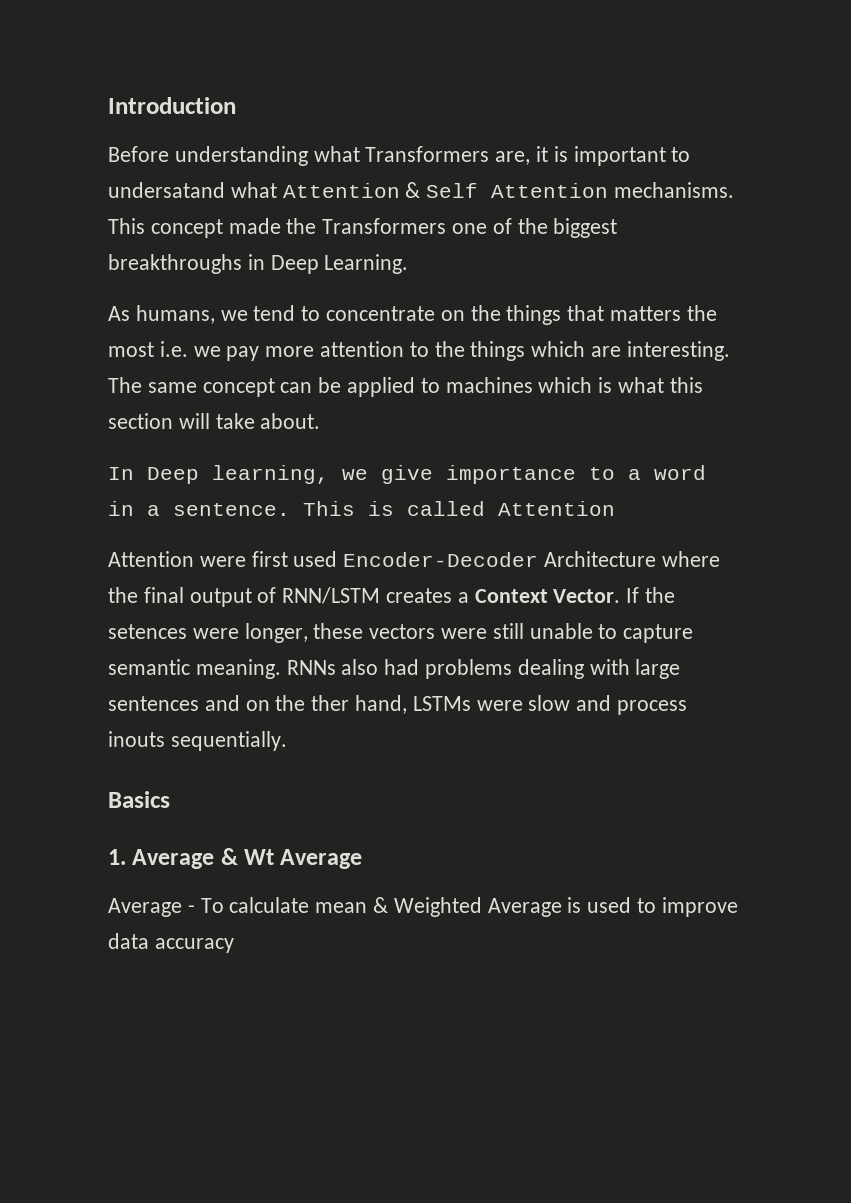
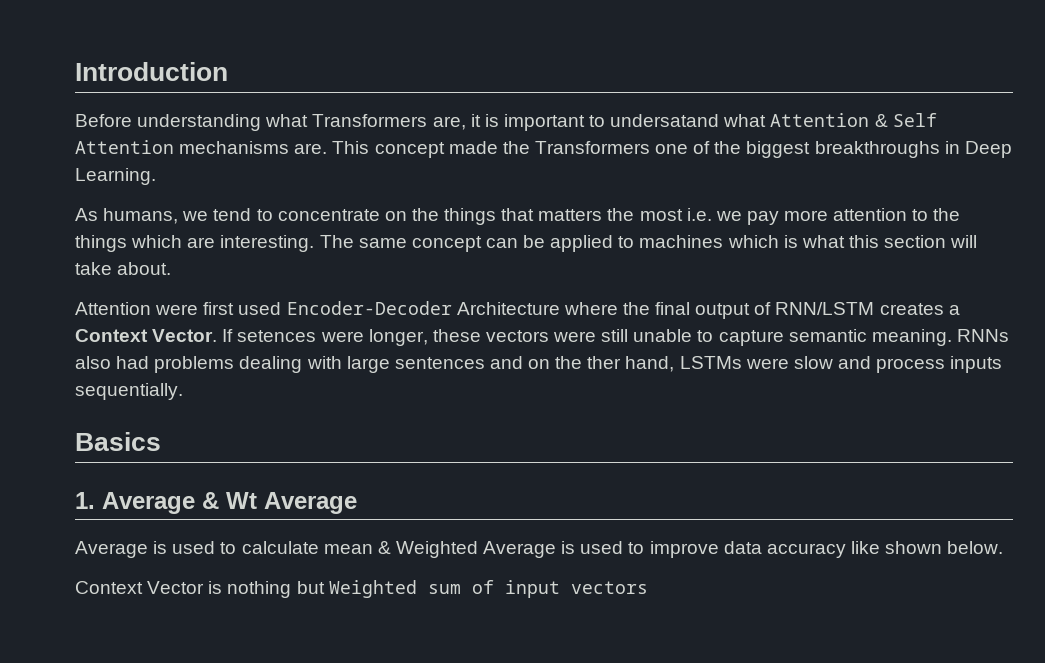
- Before understanding what Transformers are, it is important to undersatand what Attention & Self Attention mechanisms.
+ Before understanding what Transformers are, it is important to undersatand what Attention & Self Attention mechanisms are.
- In Deep learning, we give importance to a word in a sentence. This is called Attention
- If the setences were longer, these vectors were still unable to capture semantic meaning.
+ If setences were longer, these vectors were still unable to capture semantic meaning.
- RNNs also had problems dealing with large sentences and on the ther hand, LSTMs were slow and process inouts sequentially.
+ RNNs also had problems dealing with large sentences and on the ther hand, LSTMs were slow and process inputs sequentially.
- Average - To calculate mean & Weighted Average is used to improve data accuracy
+ Average is used to calculate mean & Weighted Average is used to improve data accuracy like shown below.
+ Context Vector is nothing but Weighted sum of input vectors

